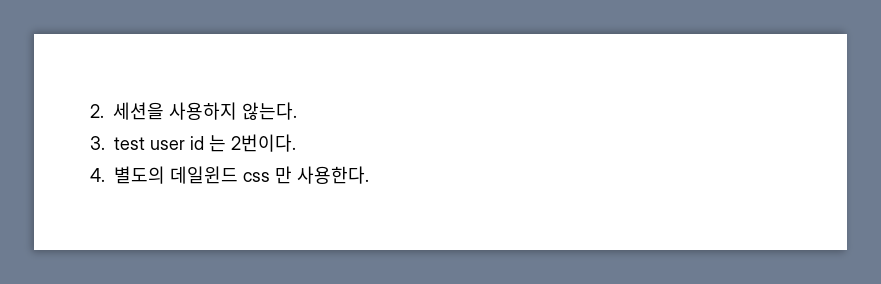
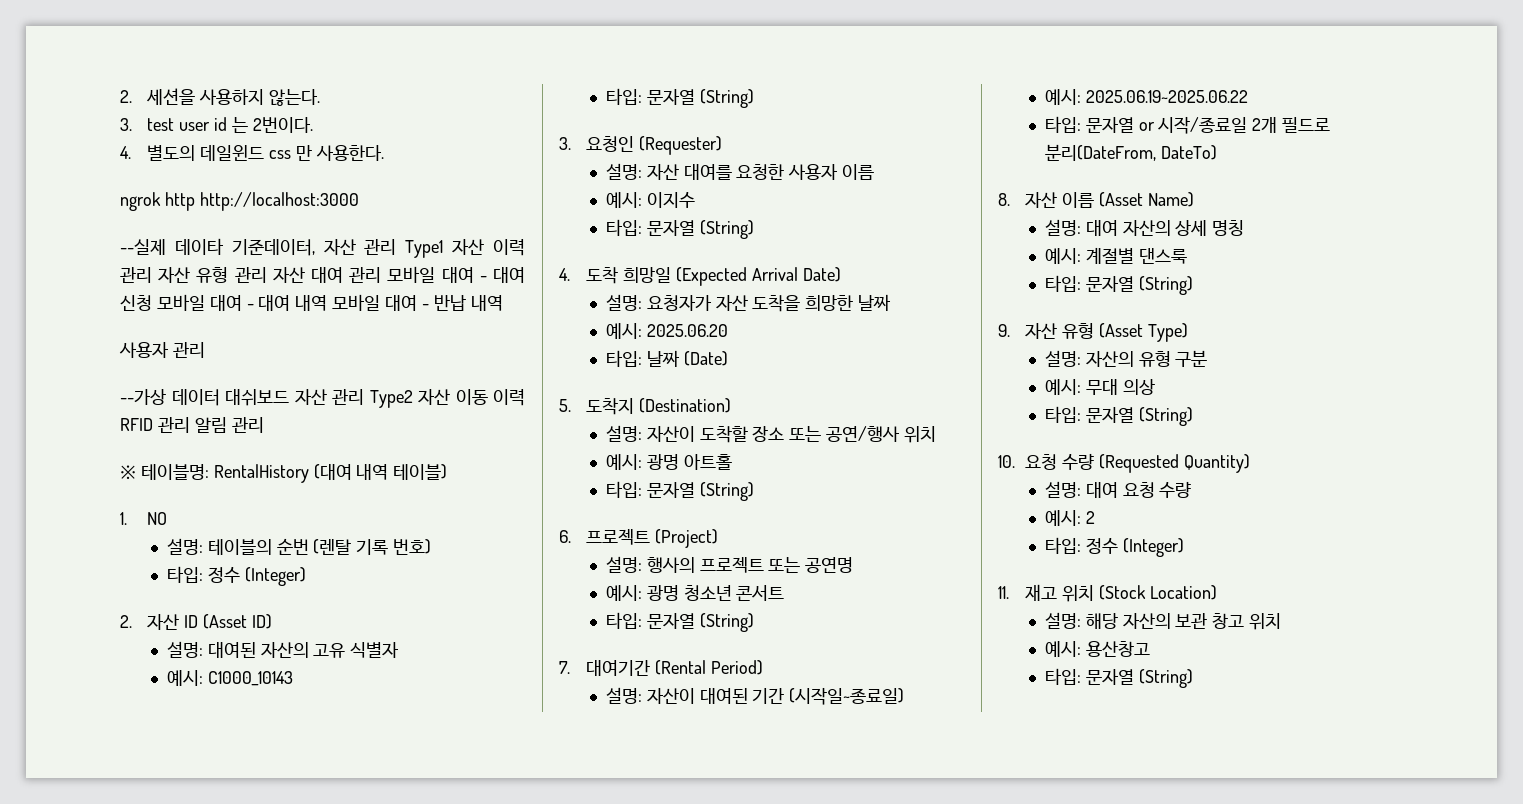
+ ngrok http http://localhost:3000
+ --실제 데이타 기준데이터, 자산 관리 Type1 자산 이력 관리 자산 유형 관리 자산 대여 관리 모바일 대여 - 대여 신청 모바일 대여 - 대여 내역 모바일 대여 - 반납 내역
+ 사용자 관리
+ --가상 데이터 대쉬보드 자산 관리 Type2 자산 이동 이력 RFID 관리 알림 관리
+ ※ 테이블명: RentalHistory (대여 내역 테이블)
+ 1. NO
+ 설명: 테이블의 순번 (렌탈 기록 번호)
+ 타입: 정수 (Integer)
+ 2. 자산 ID (Asset ID)
+ 설명: 대여된 자산의 고유 식별자
+ 예시: C1000_10143
+ 타입: 문자열 (String)
+ 3. 요청인 (Requester)
+ 설명: 자산 대여를 요청한 사용자 이름
+ 예시: 이지수
+ 타입: 문자열 (String)
+ 4. 도착 희망일 (Expected Arrival Date)
+ 설명: 요청자가 자산 도착을 희망한 날짜
+ 예시: 2025.06.20
+ 타입: 날짜 (Date)
+ 5. 도착지 (Destination)
+ 설명: 자산이 도착할 장소 또는 공연/행사 위치
+ 예시: 광명 아트홀
+ 타입: 문자열 (String)
+ 6. 프로젝트 (Project)
+ 설명: 행사의 프로젝트 또는 공연명
+ 예시: 광명 청소년 콘서트
+ 타입: 문자열 (String)
+ 7. 대여기간 (Rental Period)
+ 설명: 자산이 대여된 기간 (시작일~종료일)
+ 예시: 2025.06.19~2025.06.22
+ 타입: 문자열 or 시작/종료일 2개 필드로 분리(DateFrom, DateTo)
+ 8. 자산 이름 (Asset Name)
+ 설명: 대여 자산의 상세 명칭
+ 예시: 계절별 댄스룩
+ 타입: 문자열 (String)
+ 9. 자산 유형 (Asset Type)
+ 설명: 자산의 유형 구분
+ 예시: 무대 의상
+ 타입: 문자열 (String)
+ 10. 요청 수량 (Requested Quantity)
+ 설명: 대여 요청 수량
+ 예시: 2
+ 타입: 정수 (Integer)
+ 11. 재고 위치 (Stock Location)
+ 설명: 해당 자산의 보관 창고 위치
+ 예시: 용산창고
+ 타입: 문자열 (String)

